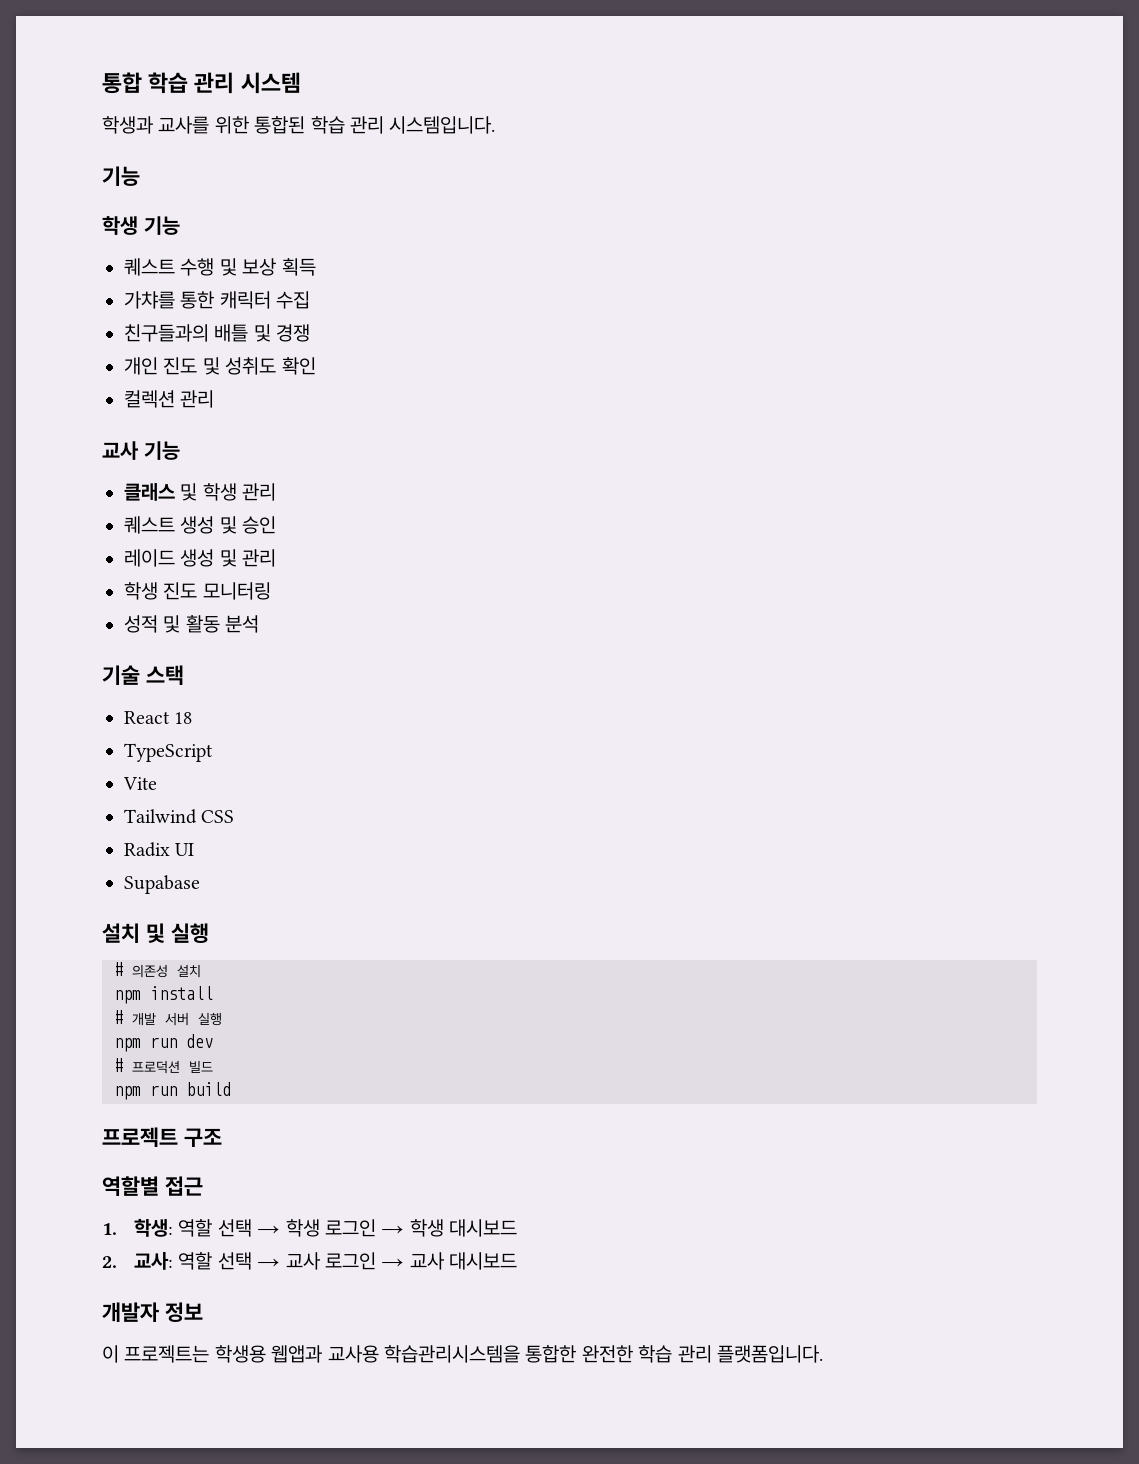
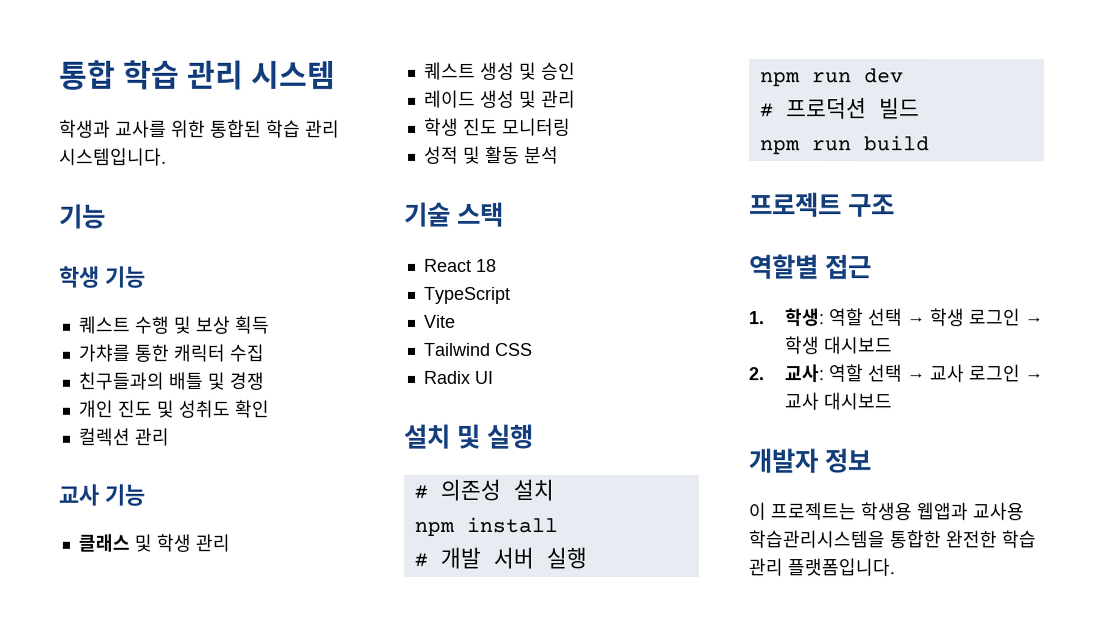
- Supabase

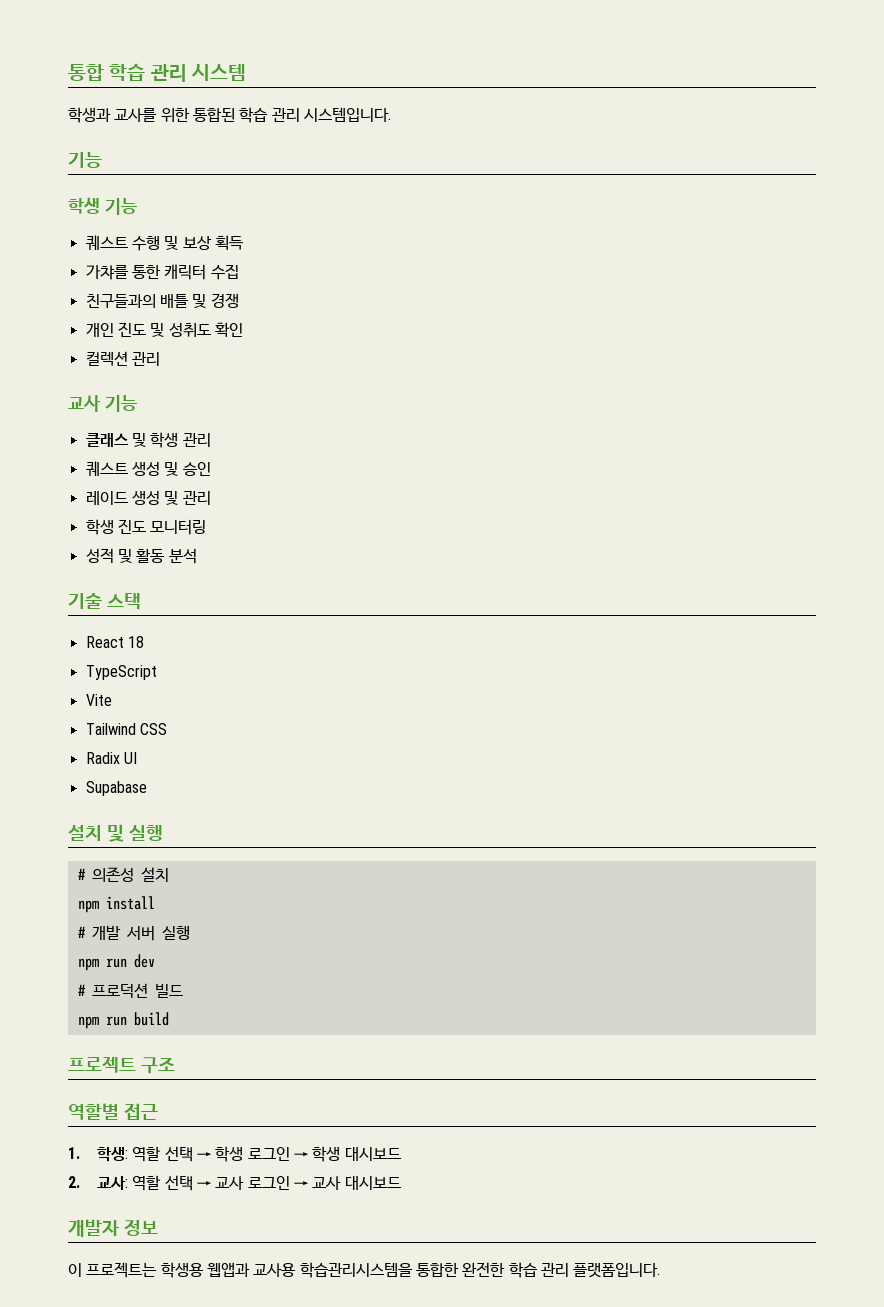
+ Supabase

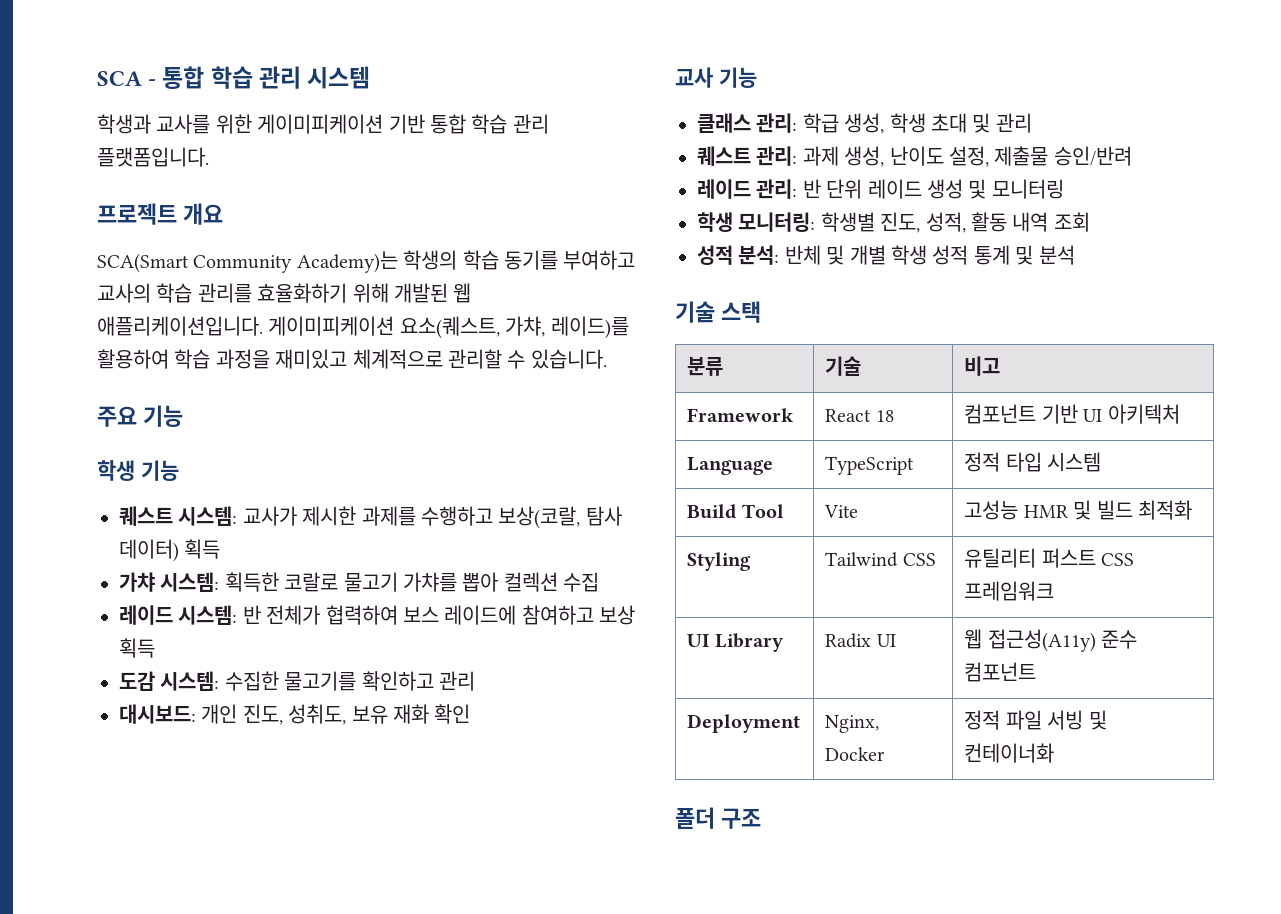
- 통합 학습 관리 시스템
+ SCA - 통합 학습 관리 시스템
- 학생과 교사를 위한 통합된 학습 관리 시스템입니다.
- 기능
+ 학생과 교사를 위한 게이미피케이션 기반 통합 학습 관리 플랫폼입니다.
+ 프로젝트 개요
+ SCA(Smart Community Academy)는 학생의 학습 동기를 부여하고 교사의 학습 관리를 효율화하기 위해 개발된 웹 애플리케이션입니다. 게이미피케이션 요소(퀘스트, 가챠, 레이드)를 활용하여 학습 과정을 재미있고 체계적으로 관리할 수 있습니다.
+ 주요 기능
  학생 기능
- 퀘스트 수행 및 보상 획득
- 가챠를 통한 캐릭터 수집
- 친구들과의 배틀 및 경쟁
- 개인 진도 및 성취도 확인
+ 퀘스트 시스템: 교사가 제시한 과제를 수행하고 보상(코랄, 탐사 데이터) 획득
+ 가챠 시스템: 획득한 코랄로 물고기 가챠를 뽑아 컬렉션 수집
+ 레이드 시스템: 반 전체가 협력하여 보스 레이드에 참여하고 보상 획득
+ 도감 시스템: 수집한 물고기를 확인하고 관리
+ 대시보드: 개인 진도, 성취도, 보유 재화 확인
- 컬렉션 관리
- 클래스 및 학생 관리
- 퀘스트 생성 및 승인
- 레이드 생성 및 관리
- 학생 진도 모니터링
- 성적 및 활동 분석
+ 클래스 관리: 학급 생성, 학생 초대 및 관리
+ 퀘스트 관리: 과제 생성, 난이도 설정, 제출물 승인/반려
+ 레이드 관리: 반 단위 레이드 생성 및 모니터링
+ 학생 모니터링: 학생별 진도, 성적, 활동 내역 조회
+ 성적 분석: 반체 및 개별 학생 성적 통계 및 분석
  기술 스택
- React 18
- TypeScript
- Vite
- Tailwind CSS
- Radix UI
- Supabase
- 설치 및 실행
- # 의존성 설치
- npm install
- # 개발 서버 실행
- npm run dev
- # 프로덕션 빌드
- npm run build
- 프로젝트 구조
- 역할별 접근
- 1. 학생: 역할 선택 → 학생 로그인 → 학생 대시보드
- 2. 교사: 역할 선택 → 교사 로그인 → 교사 대시보드
- 개발자 정보
- 이 프로젝트는 학생용 웹앱과 교사용 학습관리시스템을 통합한 완전한 학습 관리 플랫폼입니다.
+ 분류 | 기술 | 비고
+ Framework | React 18 | 컴포넌트 기반 UI 아키텍처
+ Language | TypeScript | 정적 타입 시스템
+ Build Tool | Vite | 고성능 HMR 및 빌드 최적화
+ Styling | Tailwind CSS | 유틸리티 퍼스트 CSS 프레임워크
+ UI Library | Radix UI | 웹 접근성(A11y) 준수 컴포넌트
+ Deployment | Nginx, Docker | 정적 파일 서빙 및 컨테이너화
+ 폴더 구조

